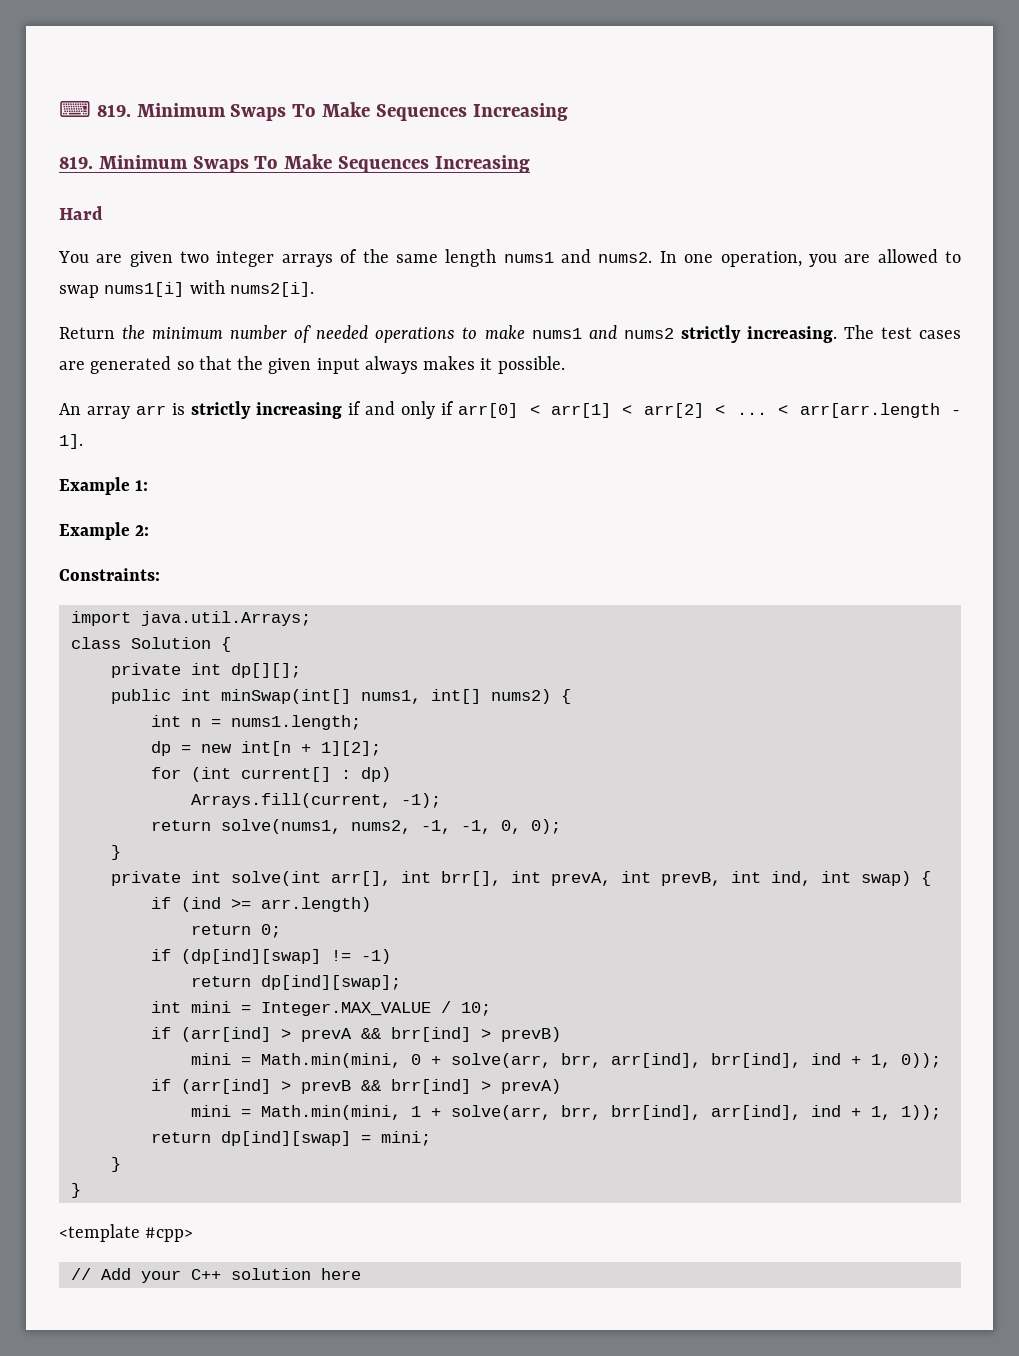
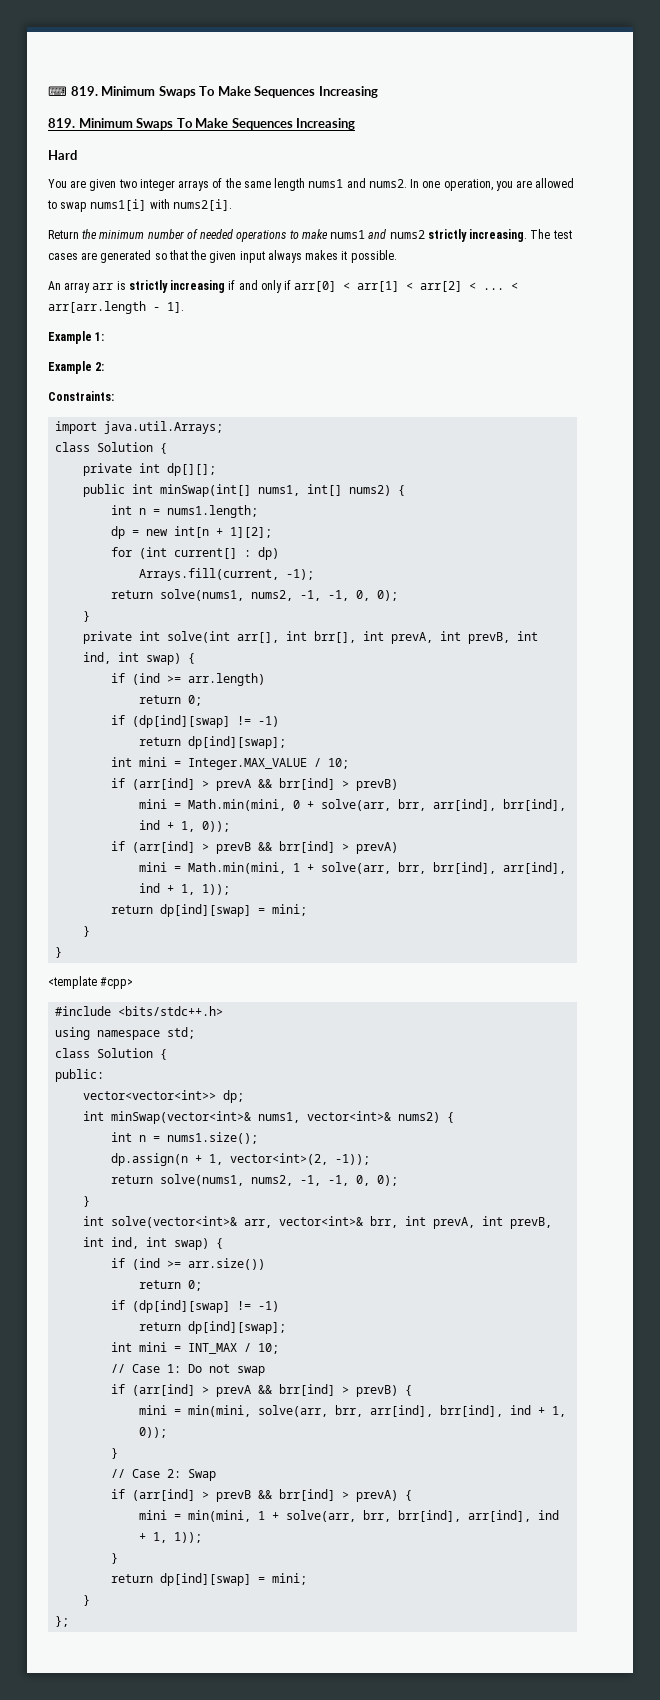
- // Add your C++ solution here
+ #include <bits/stdc++.h>
+ using namespace std;
+ class Solution {
+ public:
+ vector<vector<int>> dp;
+ int minSwap(vector<int>& nums1, vector<int>& nums2) {
+ int n = nums1.size();
+ dp.assign(n + 1, vector<int>(2, -1));
+ return solve(nums1, nums2, -1, -1, 0, 0);
+ }
+ int solve(vector<int>& arr, vector<int>& brr, int prevA, int prevB, int ind, int swap) {
+ if (ind >= arr.size())
+ return 0;
+ if (dp[ind][swap] != -1)
+ return dp[ind][swap];
+ int mini = INT_MAX / 10;
+ // Case 1: Do not swap
+ if (arr[ind] > prevA && brr[ind] > prevB) {
+ mini = min(mini, solve(arr, brr, arr[ind], brr[ind], ind + 1, 0));
+ }
+ // Case 2: Swap
+ if (arr[ind] > prevB && brr[ind] > prevA) {
+ mini = min(mini, 1 + solve(arr, brr, brr[ind], arr[ind], ind + 1, 1));
+ }
+ return dp[ind][swap] = mini;
+ }
+ };

